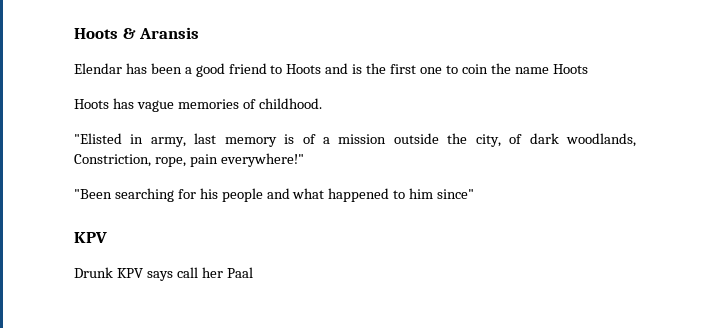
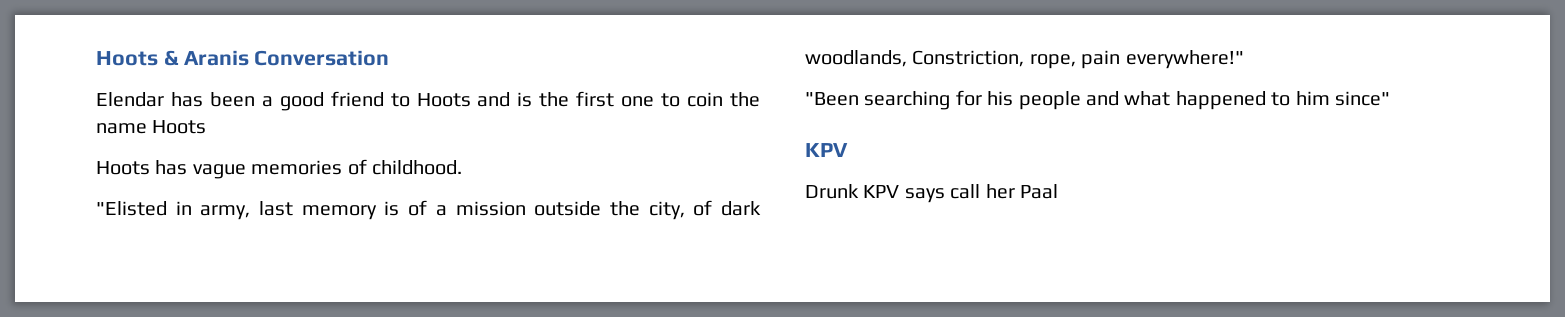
- Hoots & Aransis
+ Hoots & Aranis Conversation

